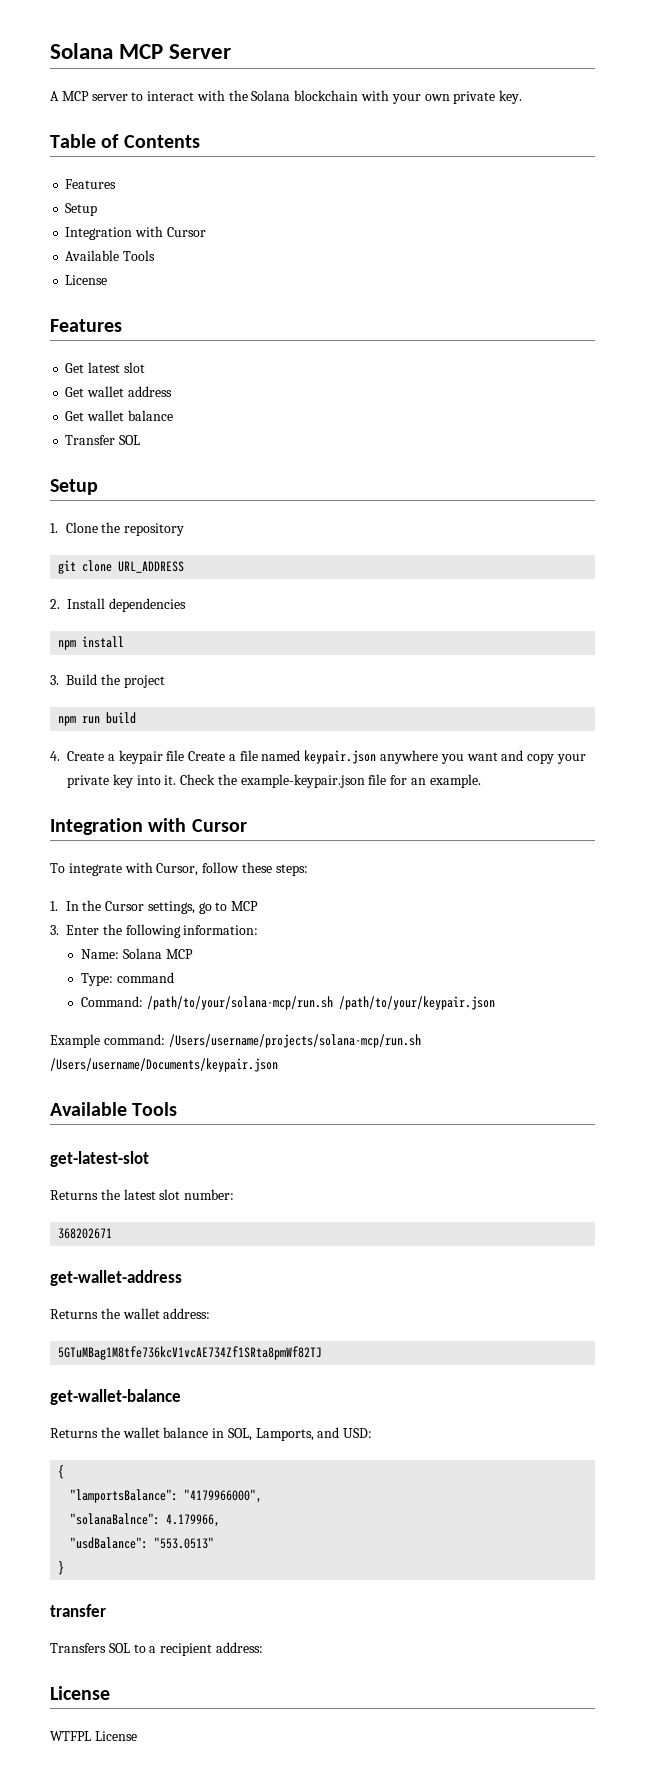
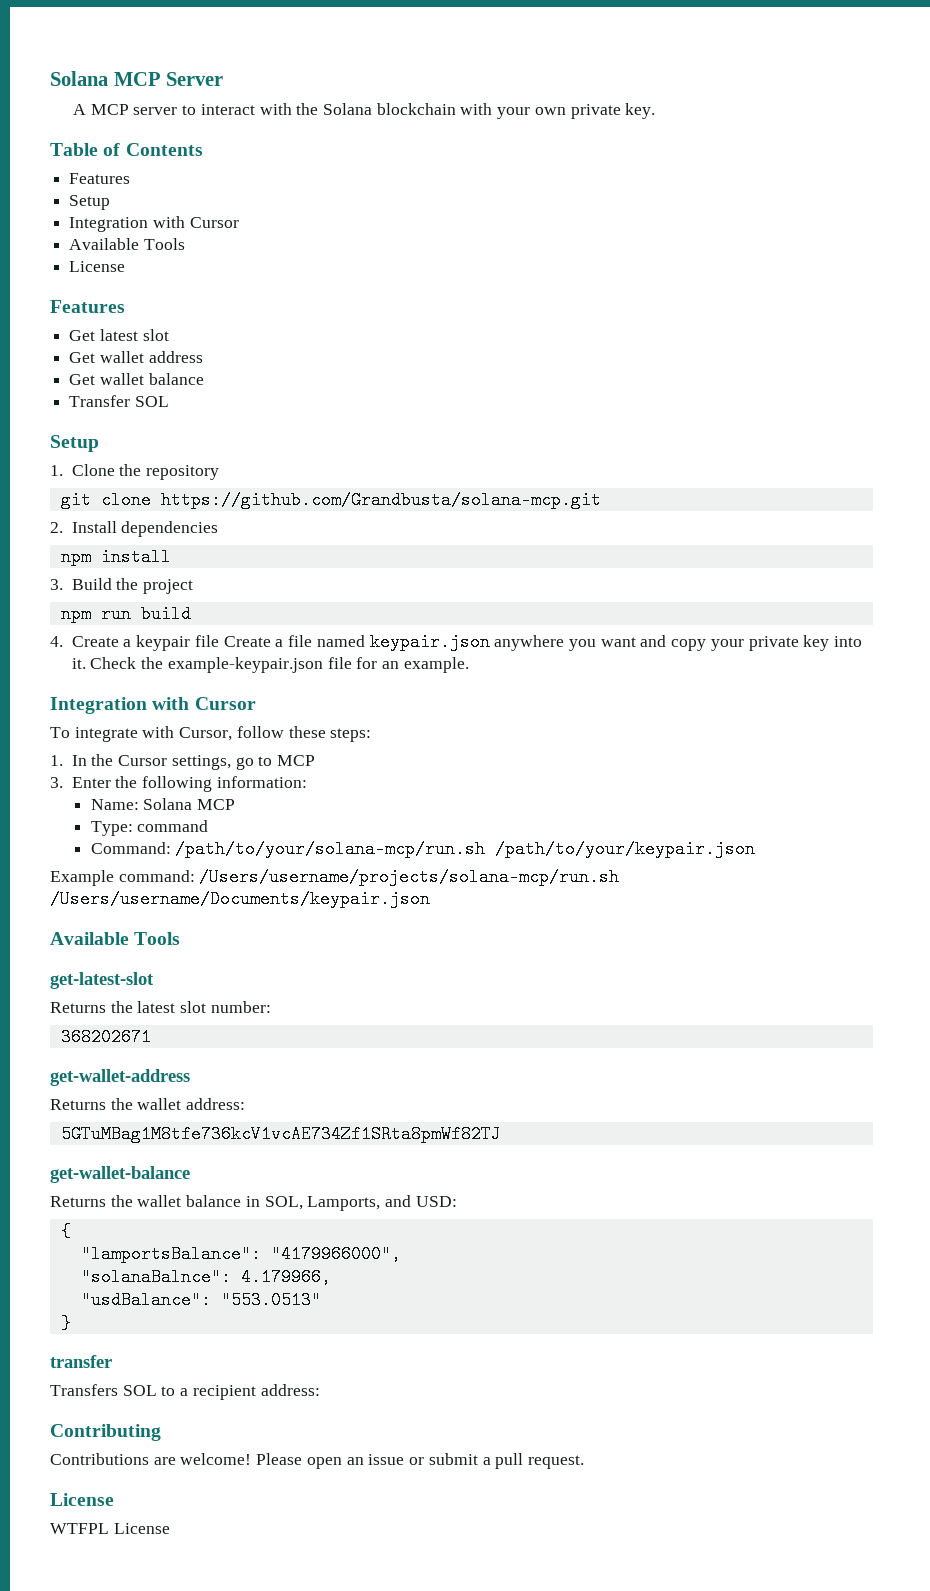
- git clone URL_ADDRESS
+ git clone https://github.com/Grandbusta/solana-mcp.git
+ Contributing
+ Contributions are welcome! Please open an issue or submit a pull request.

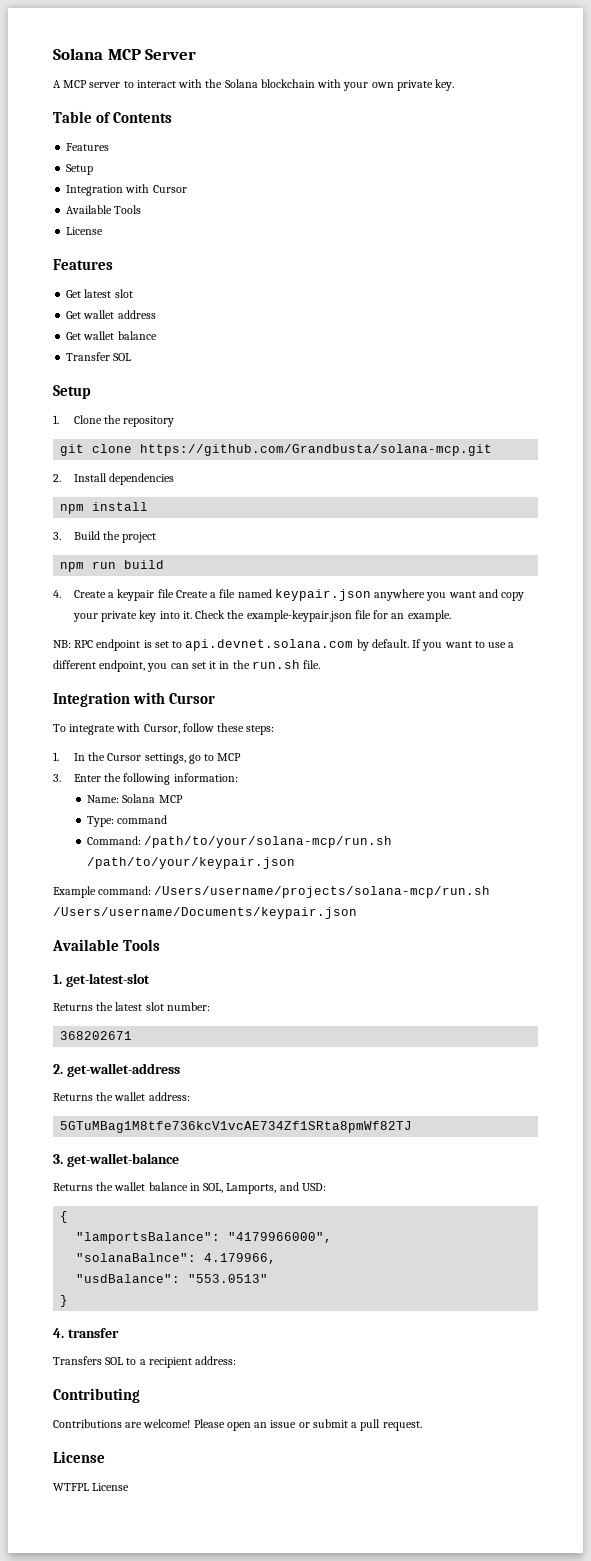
+ NB: RPC endpoint is set to api.devnet.solana.com by default. If you want to use a different endpoint, you can set it in the run.sh file.
- get-latest-slot
+ 1. get-latest-slot
- get-wallet-address
+ 2. get-wallet-address
- get-wallet-balance
+ 3. get-wallet-balance
- transfer
+ 4. transfer

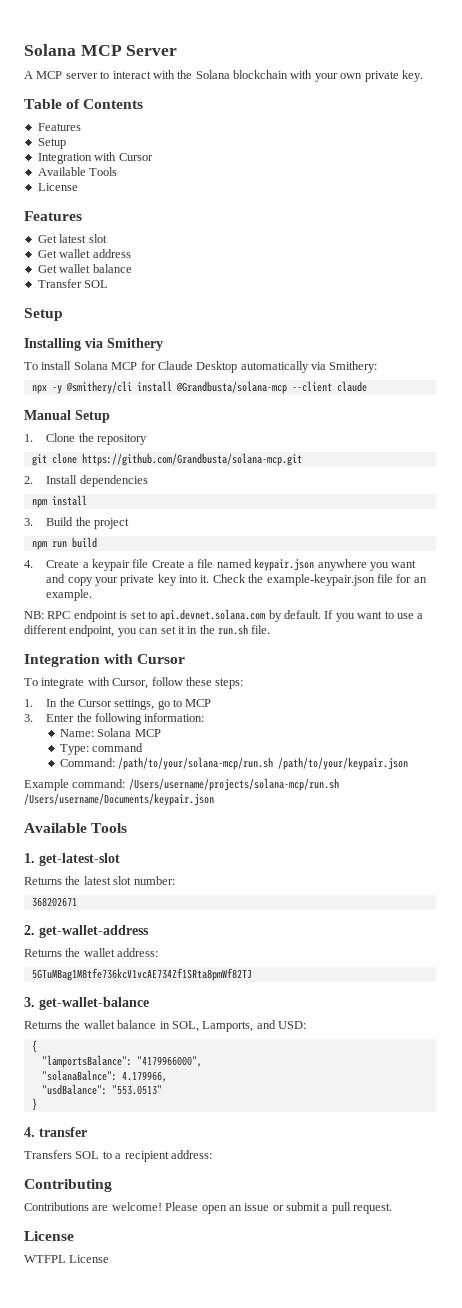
+ Installing via Smithery
+ To install Solana MCP for Claude Desktop automatically via Smithery:
+ npx -y @smithery/cli install @Grandbusta/solana-mcp --client claude
+ Manual Setup

